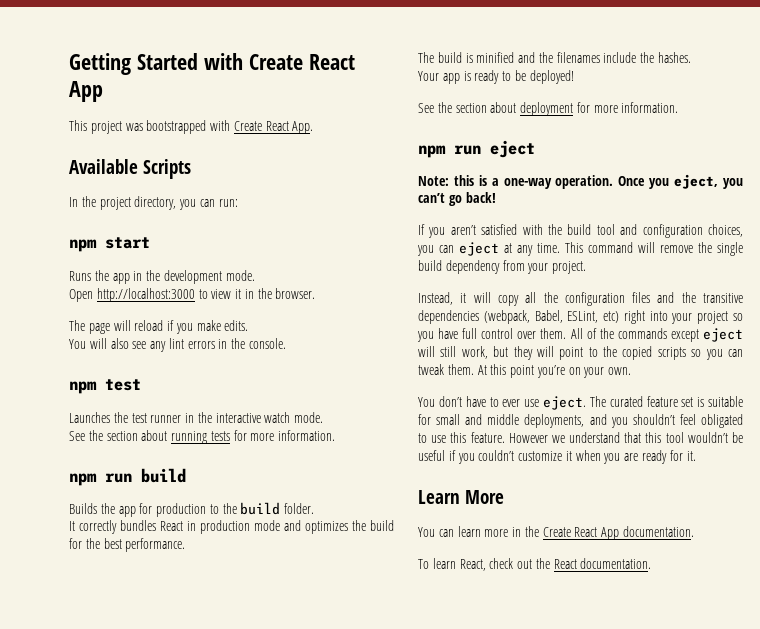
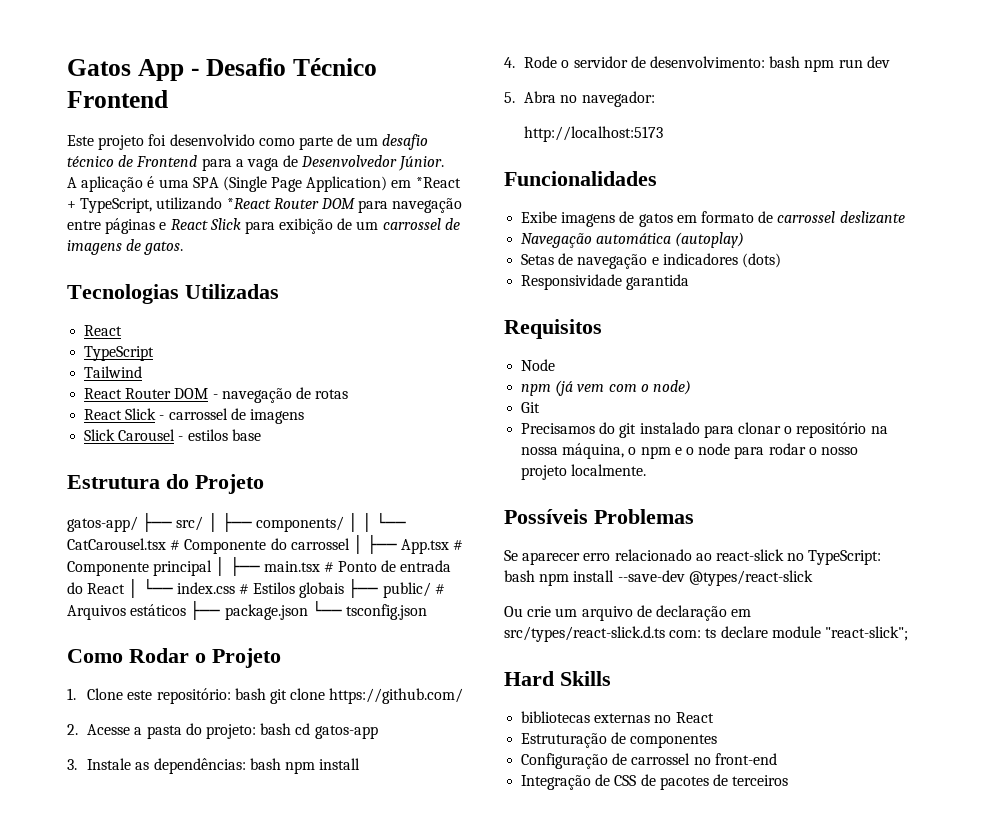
- Getting Started with Create React App
- This project was bootstrapped with Create React App.
- Available Scripts
- In the project directory, you can run:
- npm start
- Runs the app in the development mode.
- Open http://localhost:3000 to view it in the browser.
- The page will reload if you make edits.
- You will also see any lint errors in the console.
- npm test
- Launches the test runner in the interactive watch mode.
- See the section about running tests for more information.
- npm run build
- Builds the app for production to the build folder.
- It correctly bundles React in production mode and optimizes the build for the best performance.
- The build is minified and the filenames include the hashes.
- Your app is ready to be deployed!
- See the section about deployment for more information.
- npm run eject
- Note: this is a one-way operation. Once you eject, you can’t go back!
- If you aren’t satisfied with the build tool and configuration choices, you can eject at any time. This command will remove the single build dependency from your project.
- Instead, it will copy all the configuration files and the transitive dependencies (webpack, Babel, ESLint, etc) right into your project so you have full control over them. All of the commands except eject will still work, but they will point to the copied scripts so you can tweak them. At this point you’re on your own.
- You don’t have to ever use eject. The curated feature set is suitable for small and middle deployments, and you shouldn’t feel obligated to use this feature. However we understand that this tool wouldn’t be useful if you couldn’t customize it when you are ready for it.
- Learn More
- You can learn more in the Create React App documentation.
- To learn React, check out the React documentation.
+ Gatos App - Desafio Técnico Frontend
+ Este projeto foi desenvolvido como parte de um desafio técnico de Frontend para a vaga de Desenvolvedor Júnior.
+ A aplicação é uma SPA (Single Page Application) em *React + TypeScript, utilizando *React Router DOM para navegação entre páginas e React Slick para exibição de um carrossel de imagens de gatos.
+ Tecnologias Utilizadas
+ React
+ TypeScript
+ Tailwind
+ React Router DOM - navegação de rotas
+ React Slick - carrossel de imagens
+ Slick Carousel - estilos base
+ Estrutura do Projeto
+ gatos-app/ ├── src/ │ ├── components/ │ │ └── CatCarousel.tsx # Componente do carrossel │ ├── App.tsx # Componente principal │ ├── main.tsx # Ponto de entrada do React │ └── index.css # Estilos globais ├── public/ # Arquivos estáticos ├── package.json └── tsconfig.json
+ Como Rodar o Projeto
+ 1. Clone este repositório: bash git clone https://github.com/
+ 2. Acesse a pasta do projeto: bash cd gatos-app
+ 3. Instale as dependências: bash npm install
+ 4. Rode o servidor de desenvolvimento: bash npm run dev
+ 5. Abra no navegador:
+ http://localhost:5173
+ Funcionalidades
+ Exibe imagens de gatos em formato de carrossel deslizante
+ Navegação automática (autoplay)
+ Setas de navegação e indicadores (dots)
+ Responsividade garantida
+ Requisitos
+ Node
+ npm (já vem com o node)
+ Git
+ Precisamos do git instalado para clonar o repositório na nossa máquina, o npm e o node para rodar o nosso projeto localmente.
+ Possíveis Problemas
+ Se aparecer erro relacionado ao react-slick no TypeScript: bash npm install --save-dev @types/react-slick
+ Ou crie um arquivo de declaração em src/types/react-slick.d.ts com: ts declare module "react-slick";
+ Hard Skills
+ bibliotecas externas no React
+ Estruturação de componentes
+ Configuração de carrossel no front-end
+ Integração de CSS de pacotes de terceiros

